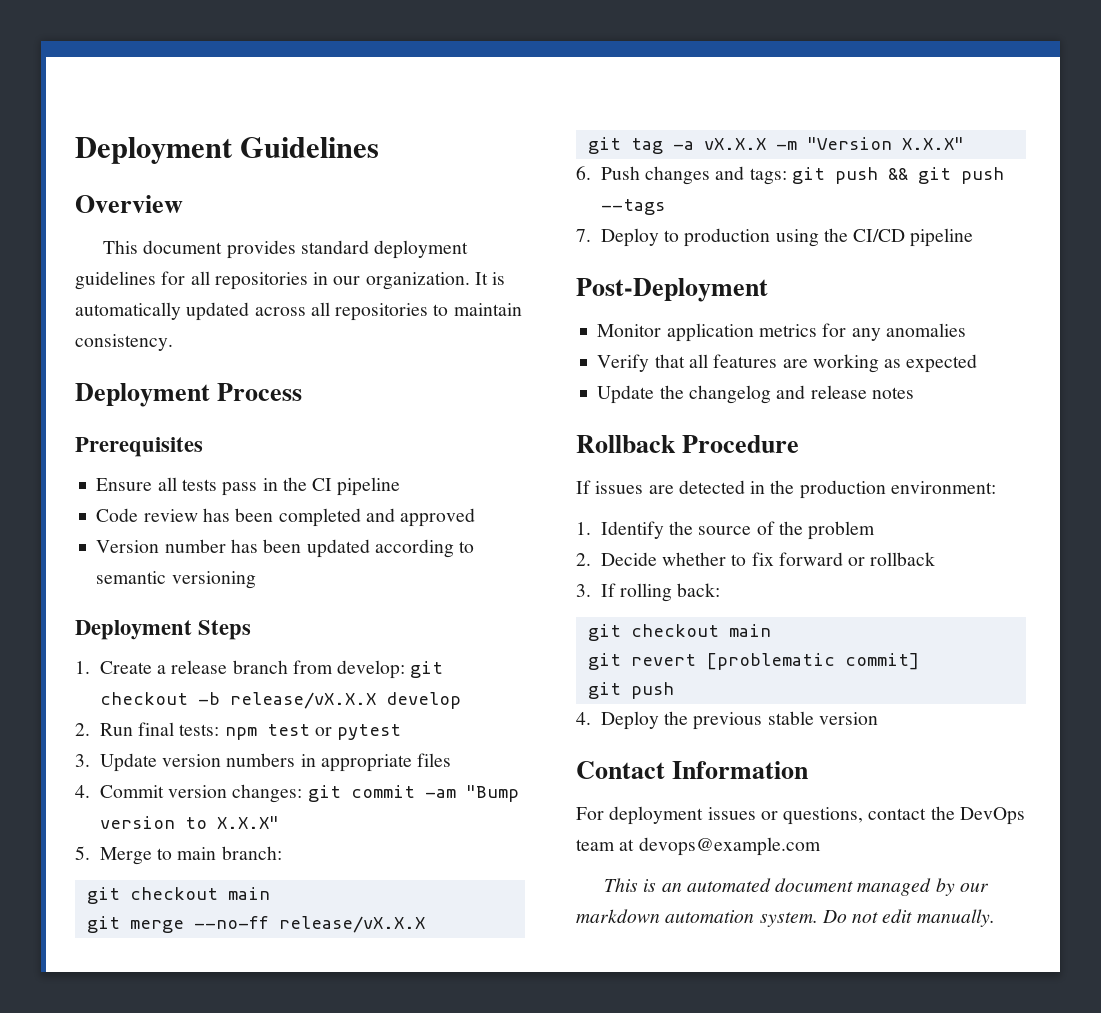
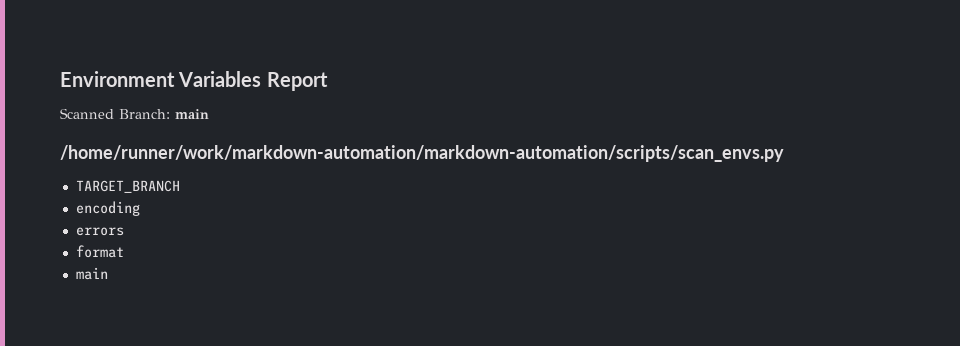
- Deployment Guidelines
- Overview
- This document provides standard deployment guidelines for all repositories in our organization. It is automatically updated across all repositories to maintain consistency.
- Deployment Process
- Prerequisites
- Ensure all tests pass in the CI pipeline
- Code review has been completed and approved
- Version number has been updated according to semantic versioning
- Deployment Steps
- 1. Create a release branch from develop: git checkout -b release/vX.X.X develop
- 2. Run final tests: npm test or pytest
- 3. Update version numbers in appropriate files
- 4. Commit version changes: git commit -am "Bump version to X.X.X"
- 5. Merge to main branch:
- git checkout main
- git merge --no-ff release/vX.X.X
- git tag -a vX.X.X -m "Version X.X.X"
- 6. Push changes and tags: git push && git push --tags
- 7. Deploy to production using the CI/CD pipeline
- Post-Deployment
- Monitor application metrics for any anomalies
- Verify that all features are working as expected
- Update the changelog and release notes
- Rollback Procedure
- If issues are detected in the production environment:
- 1. Identify the source of the problem
- 2. Decide whether to fix forward or rollback
- 3. If rolling back:
- git checkout main
- git revert [problematic commit]
- git push
- 4. Deploy the previous stable version
- Contact Information
- For deployment issues or questions, contact the DevOps team at devops@example.com
- This is an automated document managed by our markdown automation system. Do not edit manually.
+ Environment Variables Report
+ Scanned Branch: main
+ /home/runner/work/markdown-automation/markdown-automation/scripts/scan_envs.py
+ TARGET_BRANCH
+ encoding
+ errors
+ format
+ main

